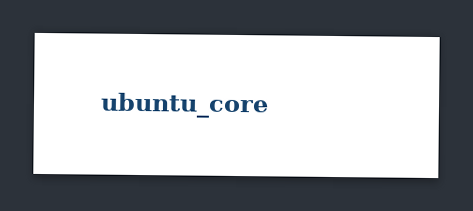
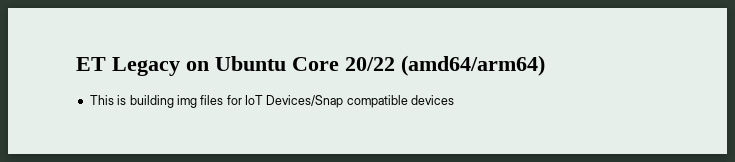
- ubuntu_core
+ ET Legacy on Ubuntu Core 20/22 (amd64/arm64)
+ This is building img files for IoT Devices/Snap compatible devices

